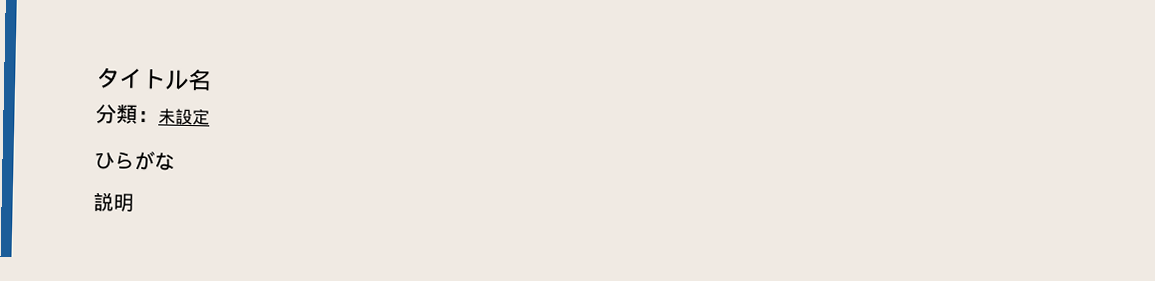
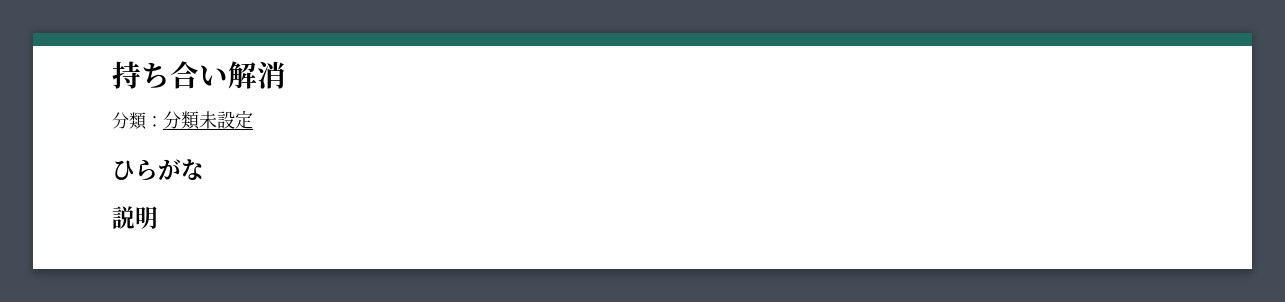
- タイトル名
+ 持ち合い解消
- 分類：未設定
+ 分類：分類未設定

